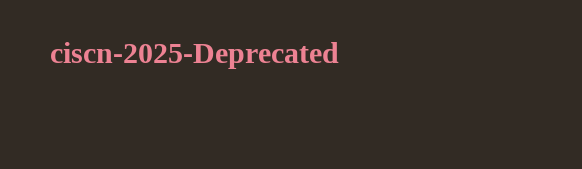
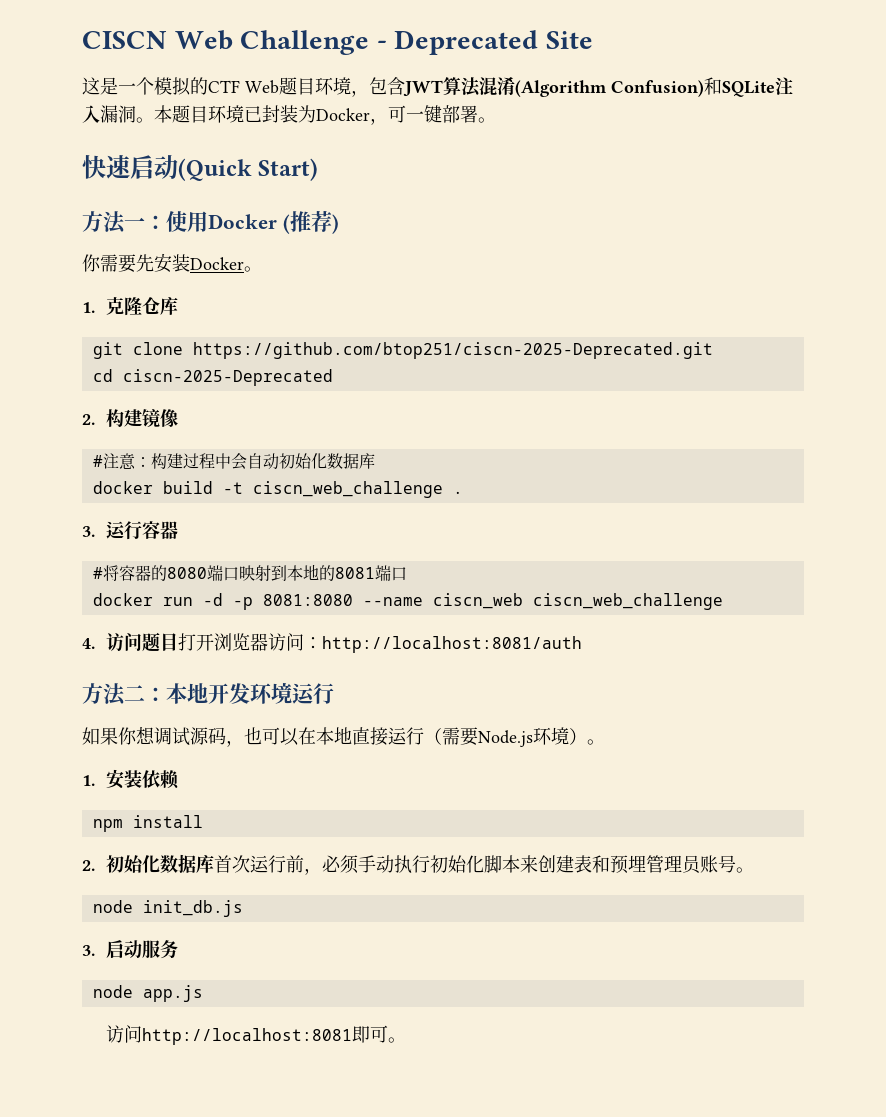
- ciscn-2025-Deprecated
+ CISCN Web Challenge - Deprecated Site
+ 这是一个模拟的CTF Web题目环境，包含JWT算法混淆(Algorithm Confusion)和SQLite注入漏洞。本题目环境已封装为Docker，可一键部署。
+ 快速启动(Quick Start)
+ 方法一：使用Docker (推荐)
+ 你需要先安装Docker。
+ 1.克隆仓库
+ git clone https://github.com/btop251/ciscn-2025-Deprecated.git
+ cd ciscn-2025-Deprecated
+ 2.构建镜像
+ #注意：构建过程中会自动初始化数据库
+ docker build -t ciscn_web_challenge .
+ 3.运行容器
+ #将容器的8080端口映射到本地的8081端口
+ docker run -d -p 8081:8080 --name ciscn_web ciscn_web_challenge
+ 4.访问题目打开浏览器访问：http://localhost:8081/auth
+ 方法二：本地开发环境运行
+ 如果你想调试源码，也可以在本地直接运行（需要Node.js环境）。
+ 1.安装依赖
+ npm install
+ 2.初始化数据库首次运行前，必须手动执行初始化脚本来创建表和预埋管理员账号。
+ node init_db.js
+ 3.启动服务
+ node app.js
+ 访问http://localhost:8081即可。

